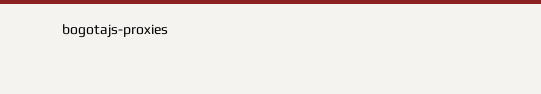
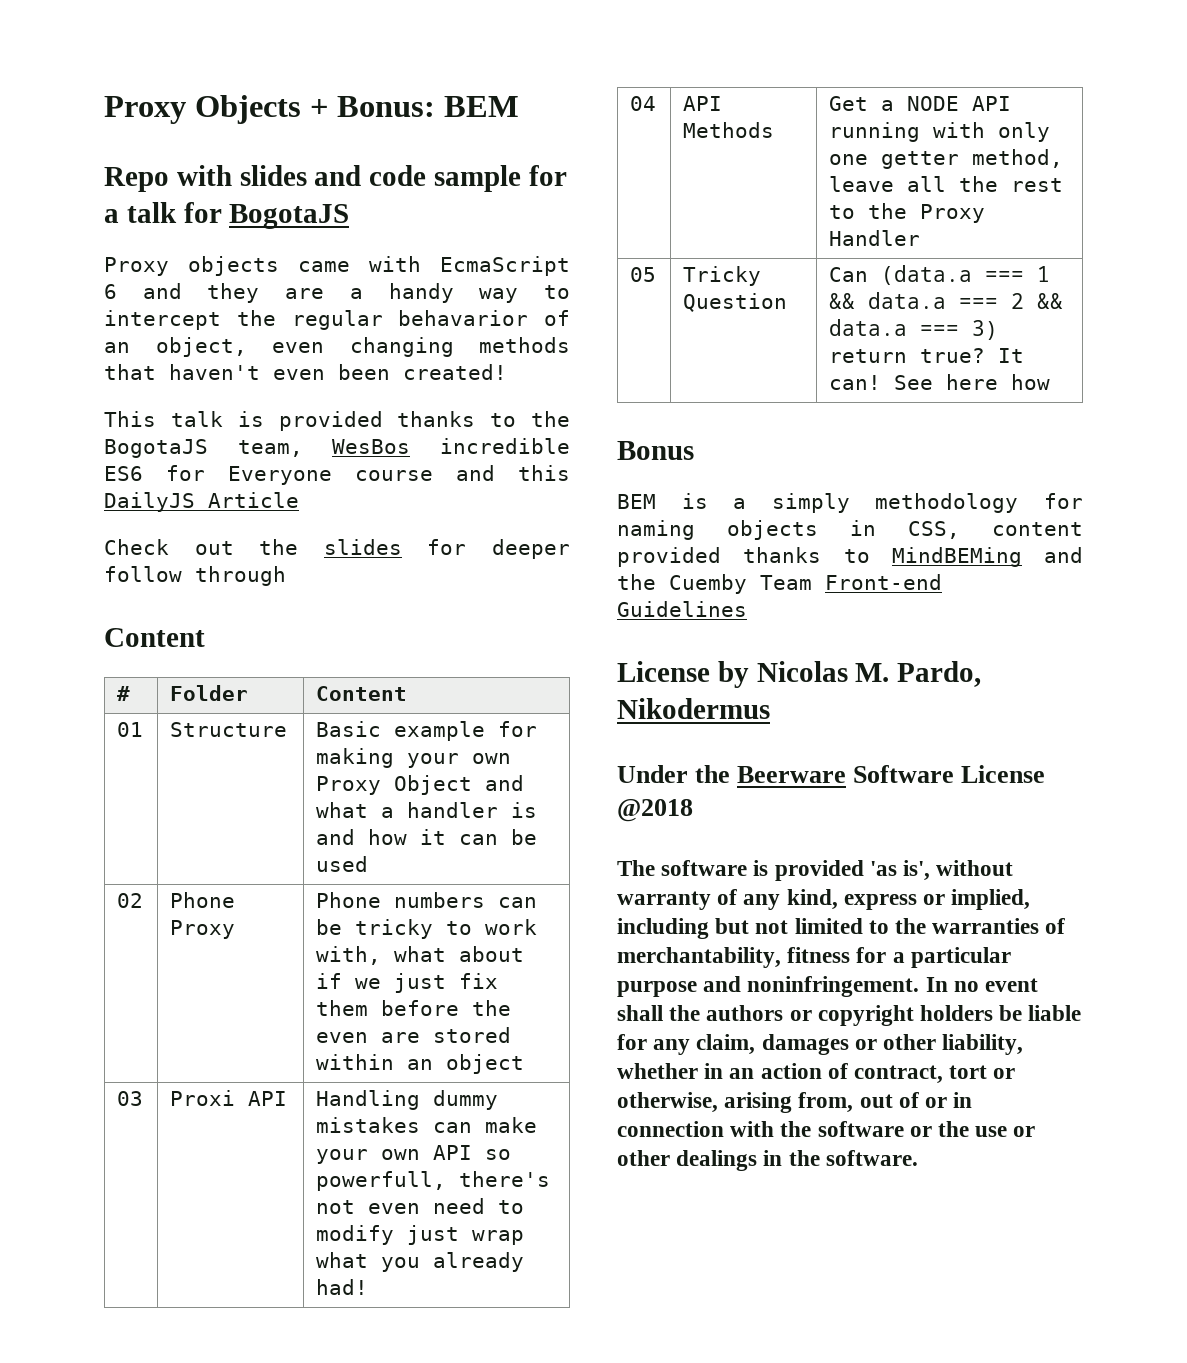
- bogotajs-proxies
+ Proxy Objects + Bonus: BEM
+ Repo with slides and code sample for a talk for BogotaJS
+ Proxy objects came with EcmaScript 6 and they are a handy way to intercept the regular behavarior of an object, even changing methods that haven't even been created!
+ This talk is provided thanks to the BogotaJS team, WesBos incredible ES6 for Everyone course and this DailyJS Article
+ Check out the slides for deeper follow through
+ Content
+ # | Folder | Content
+ 01 | Structure | Basic example for making your own Proxy Object and what a handler is and how it can be used
+ 02 | Phone Proxy | Phone numbers can be tricky to work with, what about if we just fix them before the even are stored within an object
+ 03 | Proxi API | Handling dummy mistakes can make your own API so powerfull, there's not even need to modify just wrap what you already had!
+ 04 | API Methods | Get a NODE API running with only one getter method, leave all the rest to the Proxy Handler
+ 05 | Tricky Question | Can (data.a === 1 && data.a === 2 && data.a === 3) return true? It can! See here how
+ Bonus
+ BEM is a simply methodology for naming objects in CSS, content provided thanks to MindBEMing and the Cuemby Team Front-end Guidelines
+ License by Nicolas M. Pardo, Nikodermus
+ Under the Beerware Software License @2018
+ The software is provided 'as is', without warranty of any kind, express or implied, including but not limited to the warranties of merchantability, fitness for a particular purpose and noninfringement. In no event shall the authors or copyright holders be liable for any claim, damages or other liability, whether in an action of contract, tort or otherwise, arising from, out of or in connection with the software or the use or other dealings in the software.

